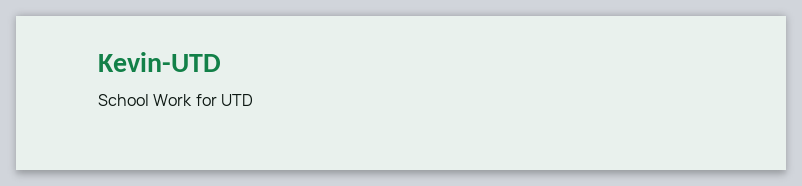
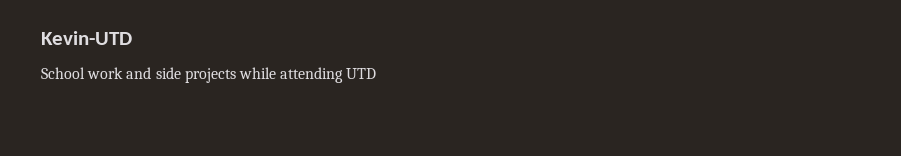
- School Work for UTD
+ School work and side projects while attending UTD

